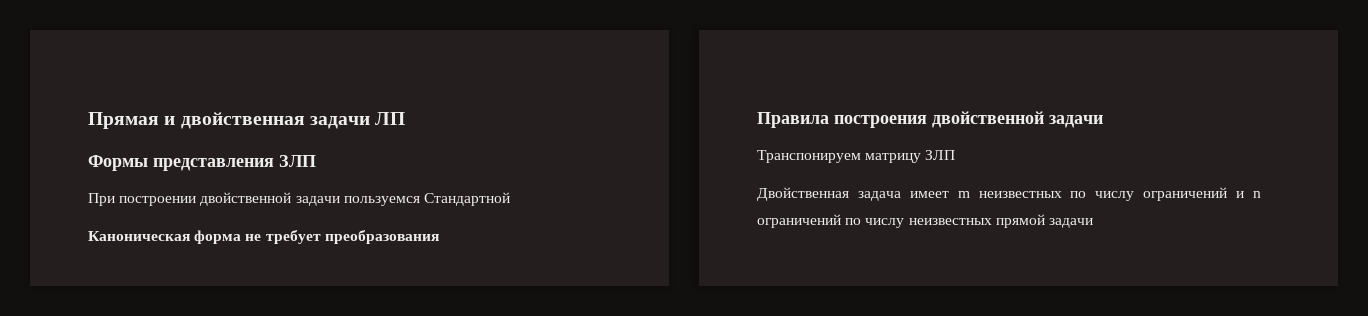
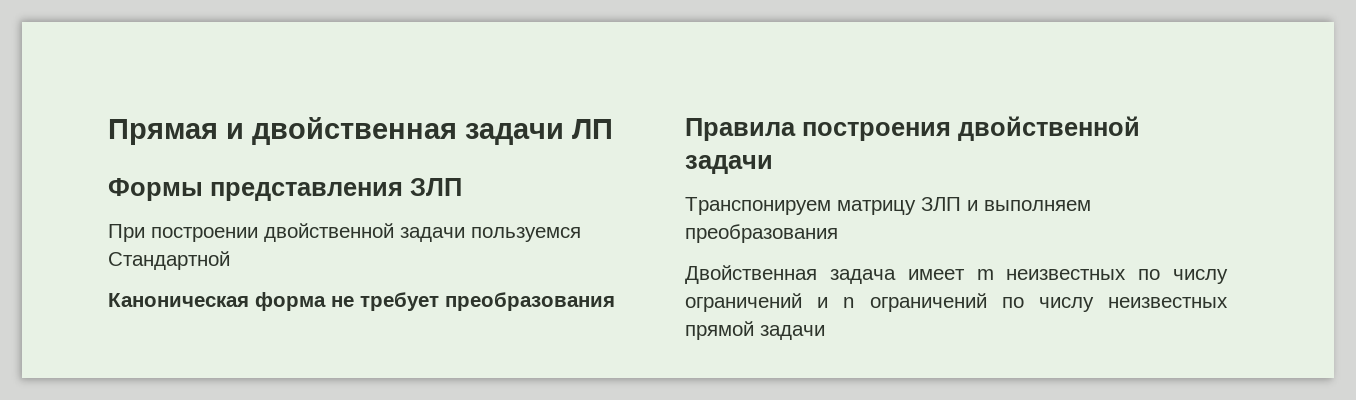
- Транспонируем матрицу ЗЛП
+ Транспонируем матрицу ЗЛП и выполняем преобразования

